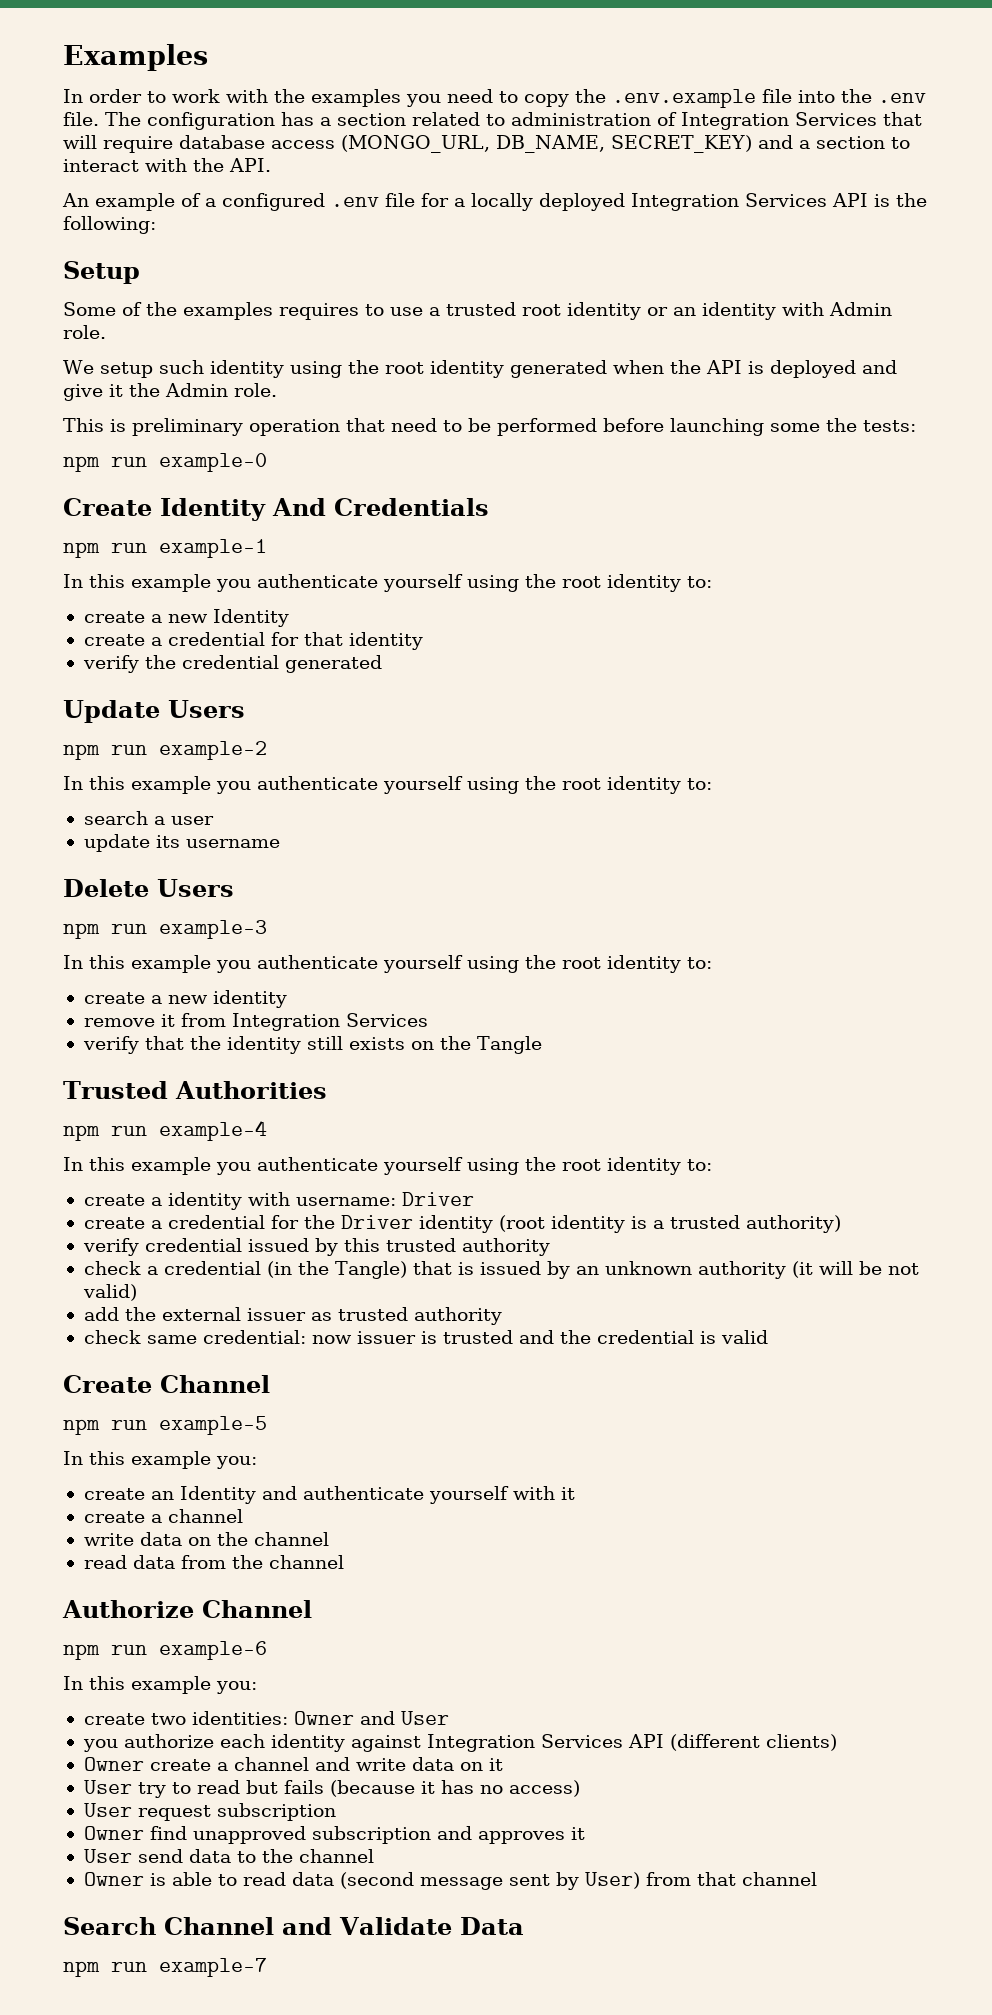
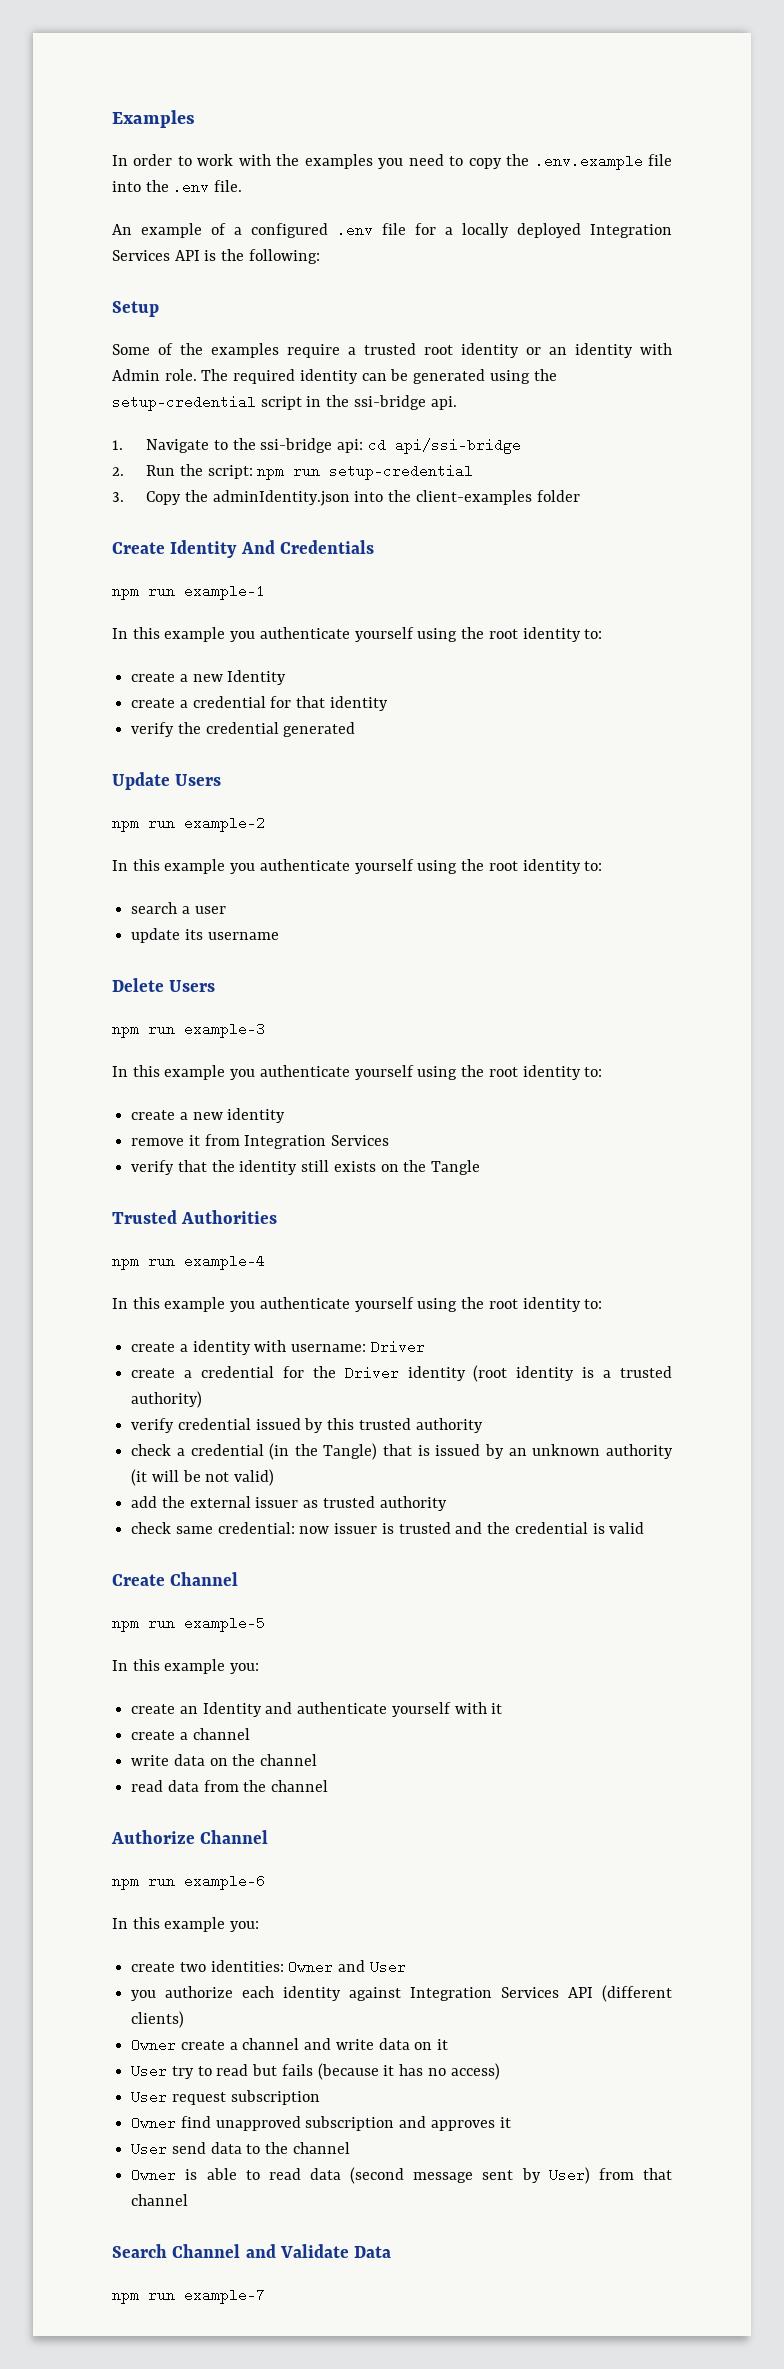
- The configuration has a section related to administration of Integration Services that will require database access (MONGO_URL, DB_NAME, SECRET_KEY) and a section to interact with the API.
- Some of the examples requires to use a trusted root identity or an identity with Admin role.
- We setup such identity using the root identity generated when the API is deployed and give it the Admin role.
- This is preliminary operation that need to be performed before launching some the tests:
- npm run example-0
+ Some of the examples require a trusted root identity or an identity with Admin role. The required identity can be generated using the setup-credential script in the ssi-bridge api.
+ 1. Navigate to the ssi-bridge api: cd api/ssi-bridge
+ 2. Run the script: npm run setup-credential
+ 3. Copy the adminIdentity.json into the client-examples folder

